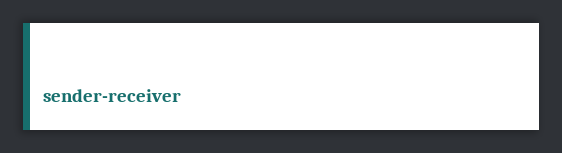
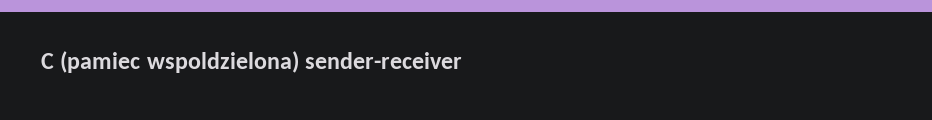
- sender-receiver
+ C (pamiec wspoldzielona) sender-receiver

